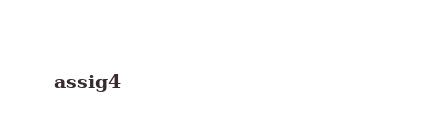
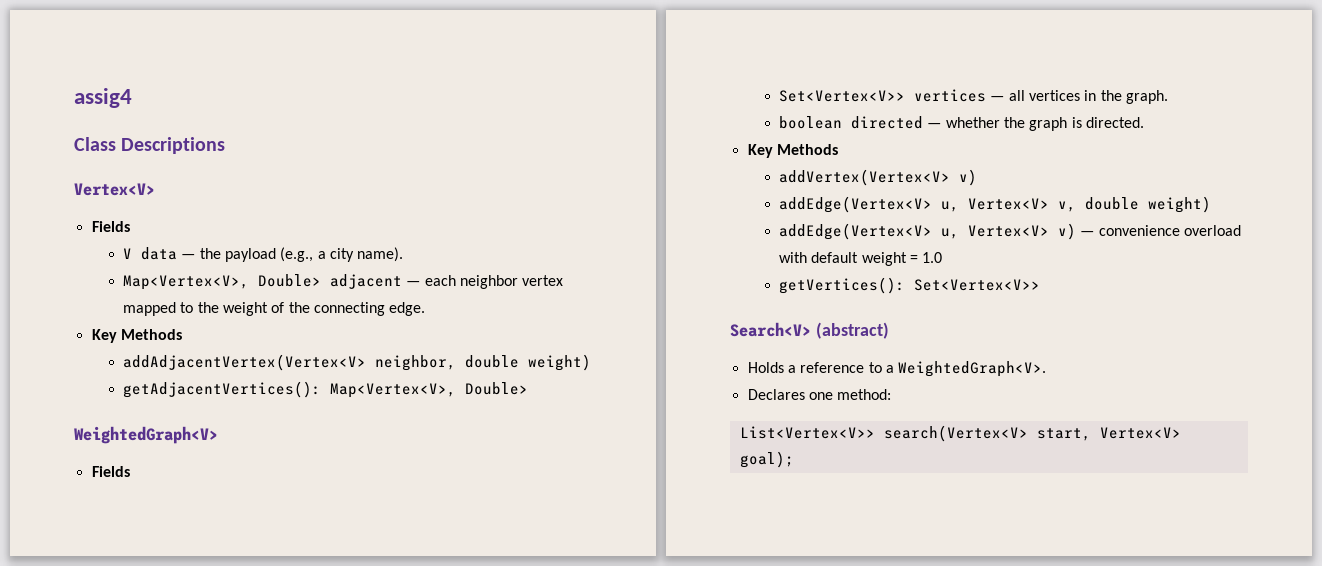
+ Class Descriptions
+ Vertex<V>
+ Fields
+ V data — the payload (e.g., a city name).
+ Map<Vertex<V>, Double> adjacent — each neighbor vertex mapped to the weight of the connecting edge.
+ Key Methods
+ addAdjacentVertex(Vertex<V> neighbor, double weight)
+ getAdjacentVertices(): Map<Vertex<V>, Double>
+ WeightedGraph<V>
+ Fields
+ Set<Vertex<V>> vertices — all vertices in the graph.
+ boolean directed — whether the graph is directed.
+ Key Methods
+ addVertex(Vertex<V> v)
+ addEdge(Vertex<V> u, Vertex<V> v, double weight)
+ addEdge(Vertex<V> u, Vertex<V> v) — convenience overload with default weight = 1.0
+ getVertices(): Set<Vertex<V>>
+ Search<V> (abstract)
+ Holds a reference to a WeightedGraph<V>.
+ Declares one method:
+ List<Vertex<V>> search(Vertex<V> start, Vertex<V> goal);

